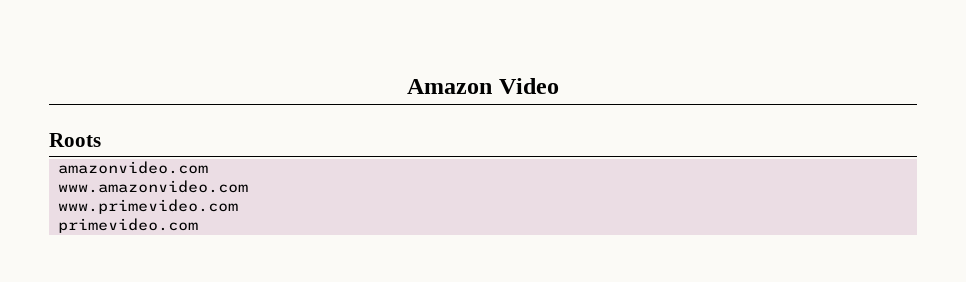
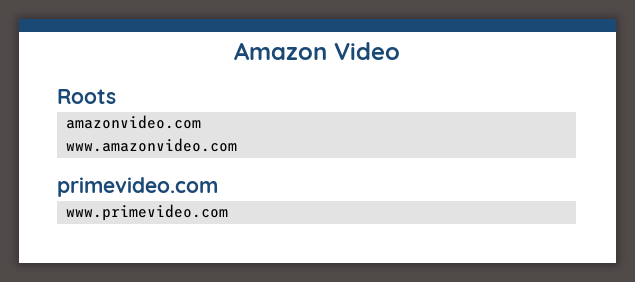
+ primevideo.com
- primevideo.com

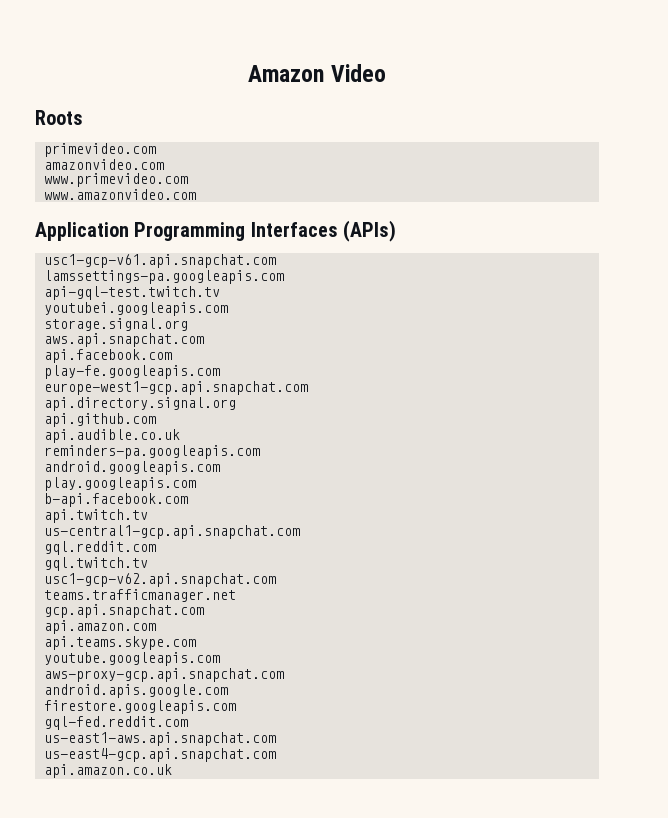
+ primevideo.com
+ www.primevideo.com
- primevideo.com
- www.primevideo.com
+ Application Programming Interfaces (APIs)
+ usc1-gcp-v61.api.snapchat.com
+ lamssettings-pa.googleapis.com
+ api-gql-test.twitch.tv
+ youtubei.googleapis.com
+ storage.signal.org
+ aws.api.snapchat.com
+ api.facebook.com
+ play-fe.googleapis.com
+ europe-west1-gcp.api.snapchat.com
+ api.directory.signal.org
+ api.github.com
+ api.audible.co.uk
+ reminders-pa.googleapis.com
+ android.googleapis.com
+ play.googleapis.com
+ b-api.facebook.com
+ api.twitch.tv
+ us-central1-gcp.api.snapchat.com
+ gql.reddit.com
+ gql.twitch.tv
+ usc1-gcp-v62.api.snapchat.com
+ teams.trafficmanager.net
+ gcp.api.snapchat.com
+ api.amazon.com
+ api.teams.skype.com
+ youtube.googleapis.com
+ aws-proxy-gcp.api.snapchat.com
+ android.apis.google.com
+ firestore.googleapis.com
+ gql-fed.reddit.com
+ us-east1-aws.api.snapchat.com
+ us-east4-gcp.api.snapchat.com
+ api.amazon.co.uk

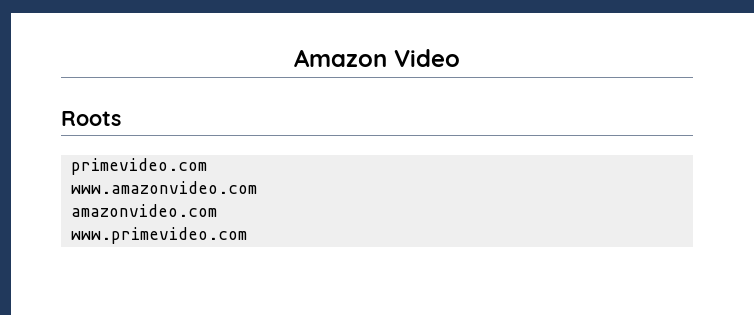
+ www.amazonvideo.com
- www.amazonvideo.com
- Application Programming Interfaces (APIs)
- usc1-gcp-v61.api.snapchat.com
- lamssettings-pa.googleapis.com
- api-gql-test.twitch.tv
- youtubei.googleapis.com
- storage.signal.org
- aws.api.snapchat.com
- api.facebook.com
- play-fe.googleapis.com
- europe-west1-gcp.api.snapchat.com
- api.directory.signal.org
- api.github.com
- api.audible.co.uk
- reminders-pa.googleapis.com
- android.googleapis.com
- play.googleapis.com
- b-api.facebook.com
- api.twitch.tv
- us-central1-gcp.api.snapchat.com
- gql.reddit.com
- gql.twitch.tv
- usc1-gcp-v62.api.snapchat.com
- teams.trafficmanager.net
- gcp.api.snapchat.com
- api.amazon.com
- api.teams.skype.com
- youtube.googleapis.com
- aws-proxy-gcp.api.snapchat.com
- android.apis.google.com
- firestore.googleapis.com
- gql-fed.reddit.com
- us-east1-aws.api.snapchat.com
- us-east4-gcp.api.snapchat.com
- api.amazon.co.uk

